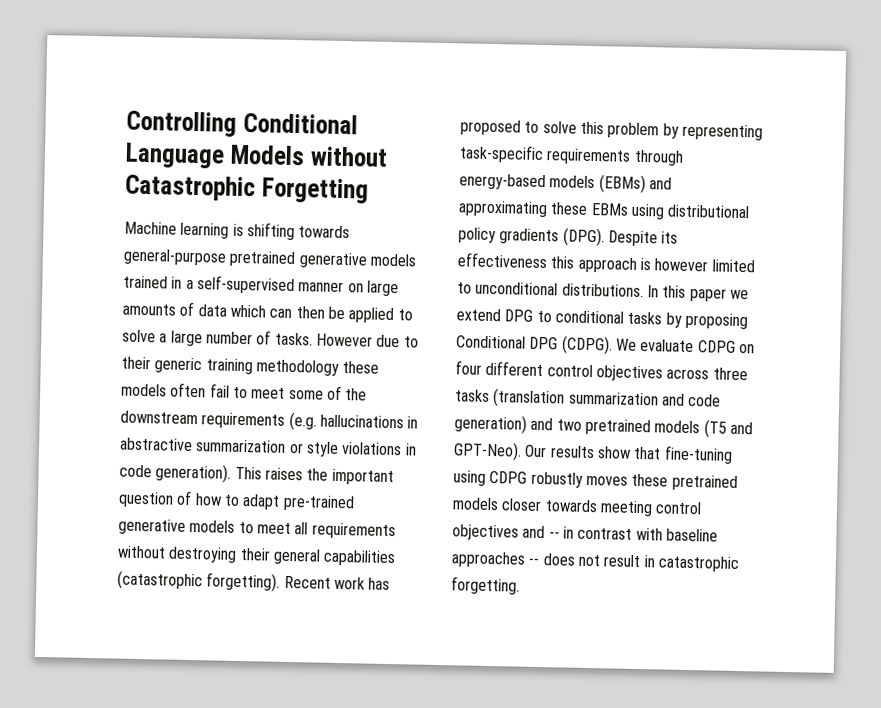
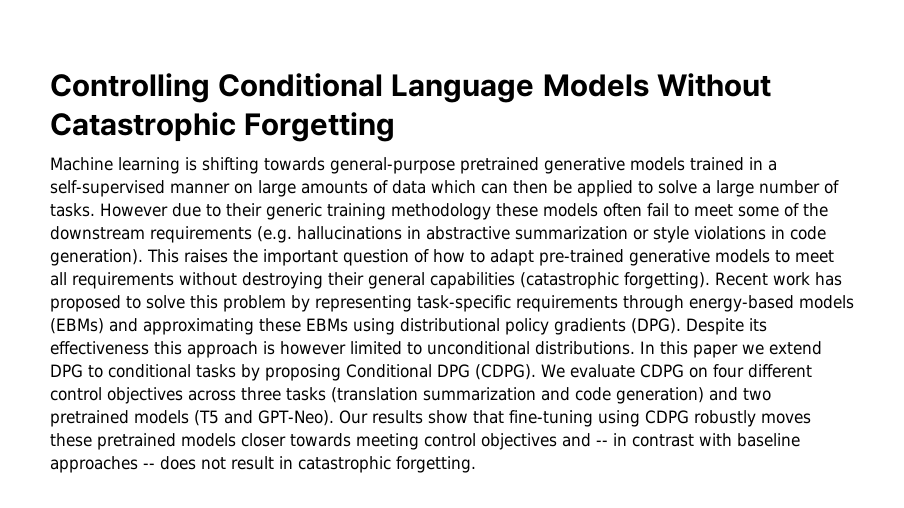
- Controlling Conditional Language Models without Catastrophic Forgetting
+ Controlling Conditional Language Models Without Catastrophic Forgetting

